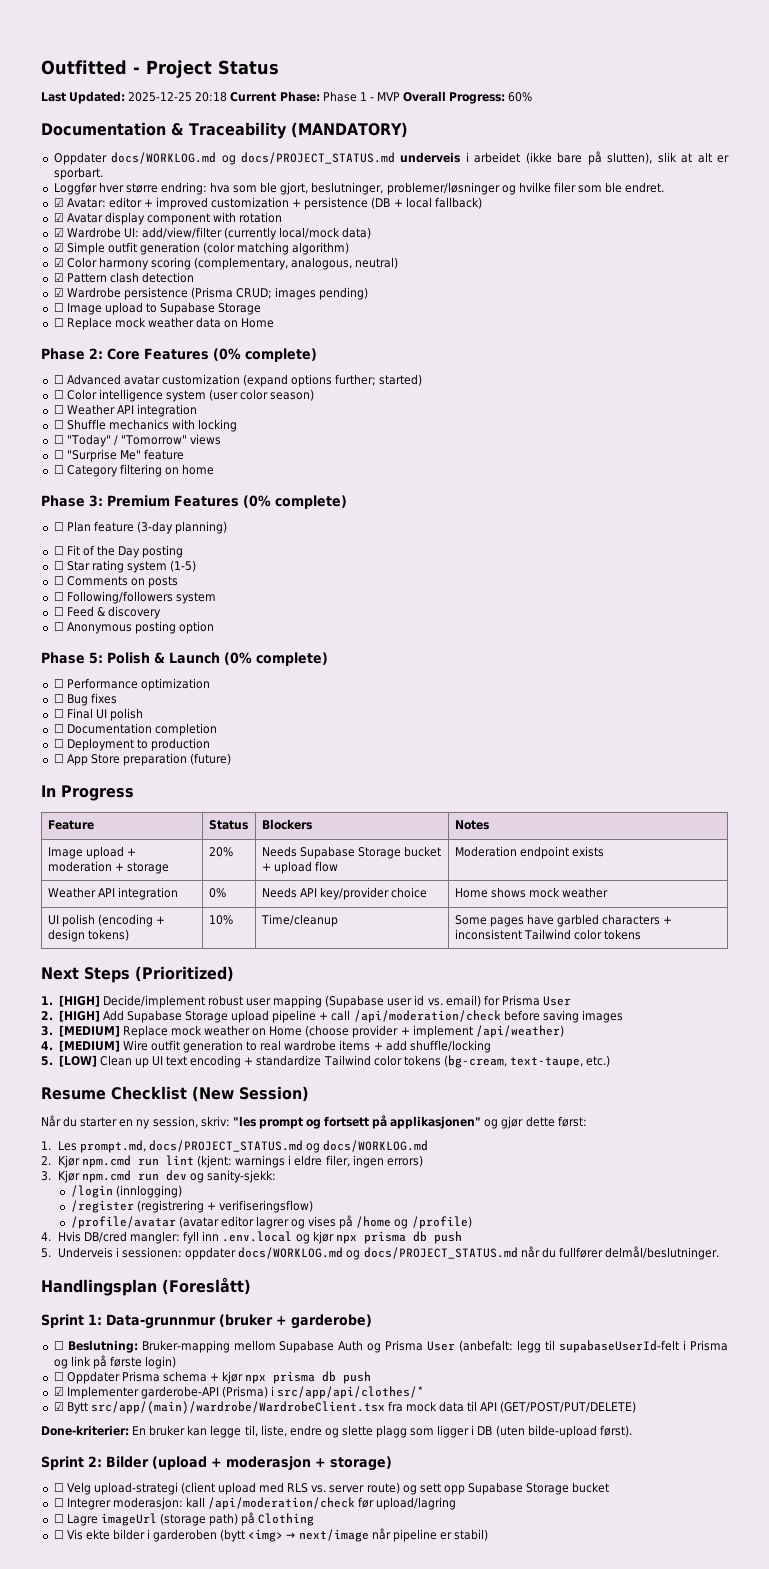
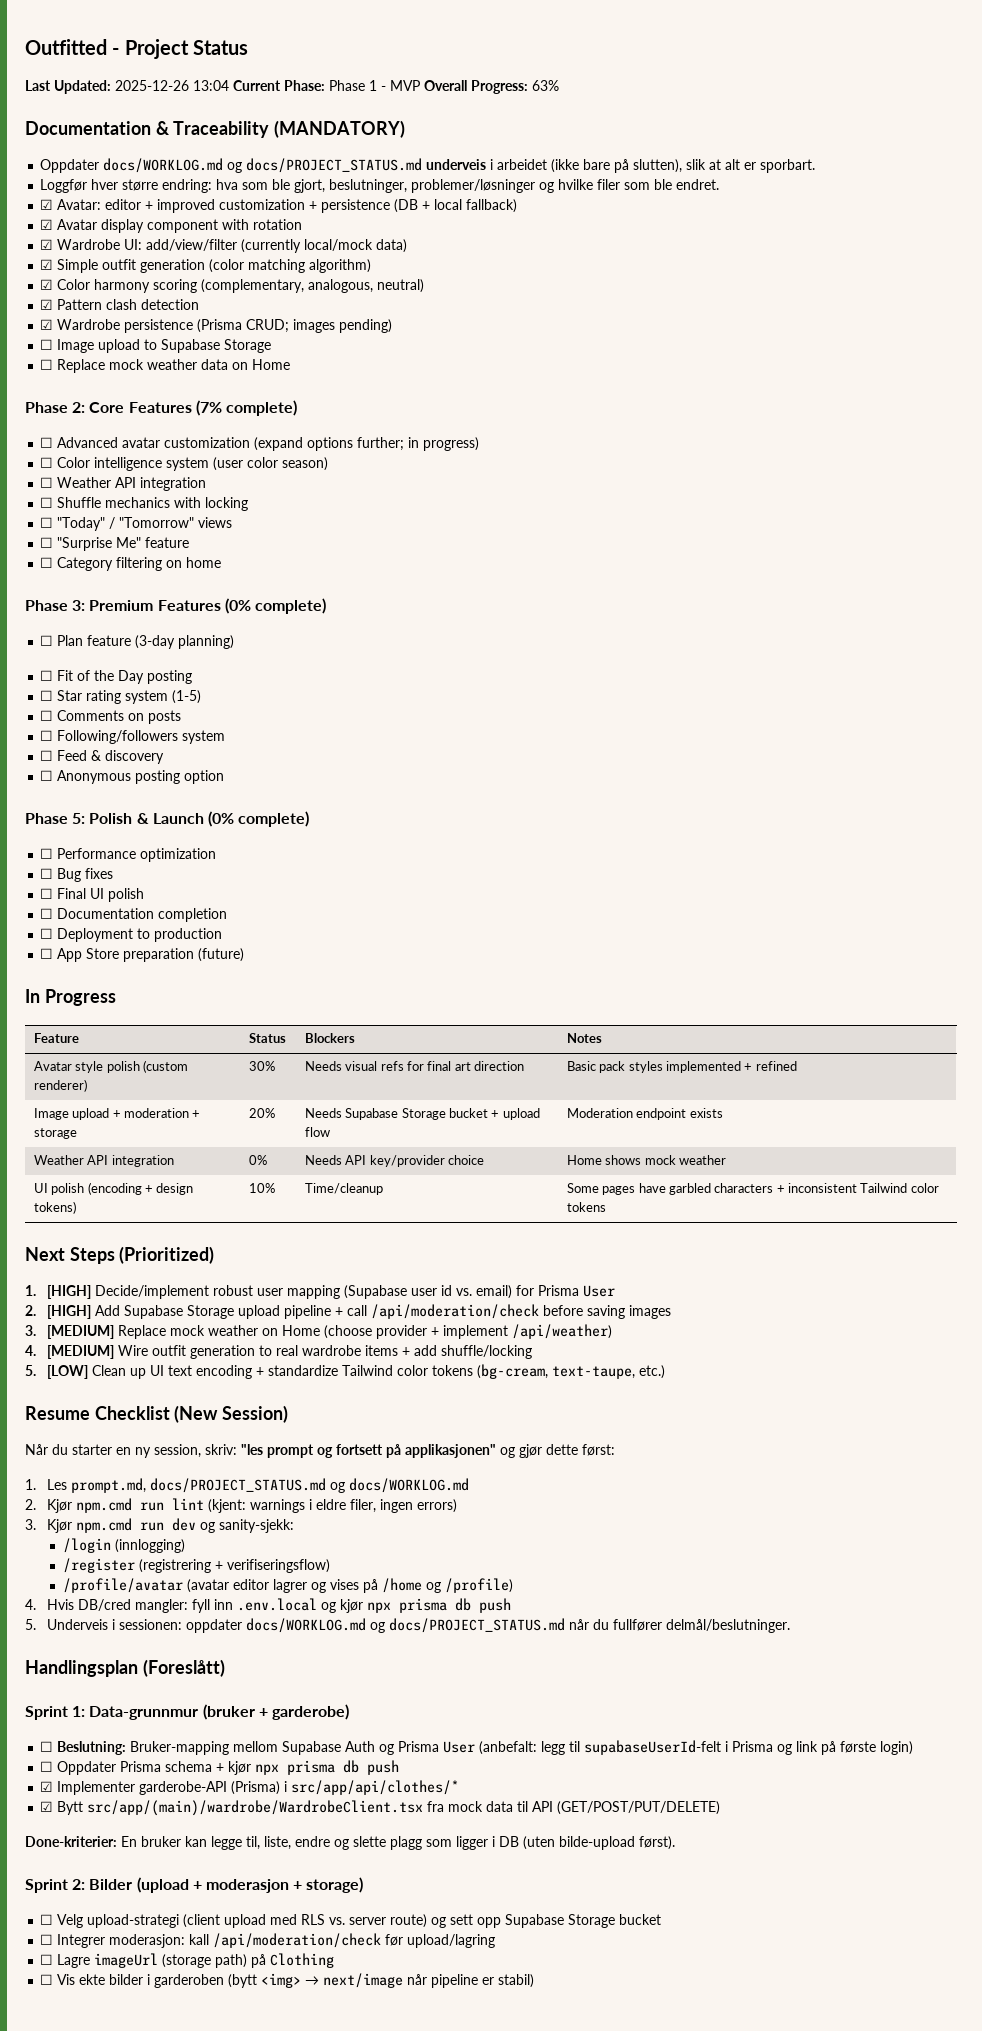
- Last Updated: 2025-12-25 20:18 Current Phase: Phase 1 - MVP Overall Progress: 60%
+ Last Updated: 2025-12-26 13:04 Current Phase: Phase 1 - MVP Overall Progress: 63%
- Phase 2: Core Features (0% complete)
+ Phase 2: Core Features (7% complete)
- ☐ Advanced avatar customization (expand options further; started)
+ ☐ Advanced avatar customization (expand options further; in progress)
+ Avatar style polish (custom renderer) | 30% | Needs visual refs for final art direction | Basic pack styles implemented + refined

